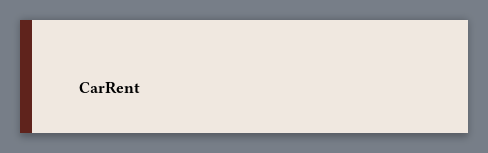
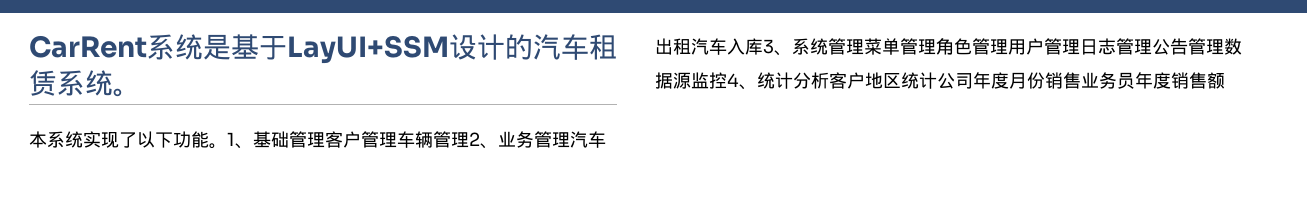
- CarRent
+ CarRent系统是基于LayUI+SSM设计的汽车租赁系统。
+ 本系统实现了以下功能。1、基础管理客户管理车辆管理2、业务管理汽车出租汽车入库3、系统管理菜单管理角色管理用户管理日志管理公告管理数据源监控4、统计分析客户地区统计公司年度月份销售业务员年度销售额

